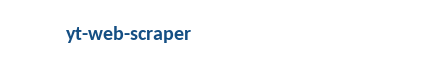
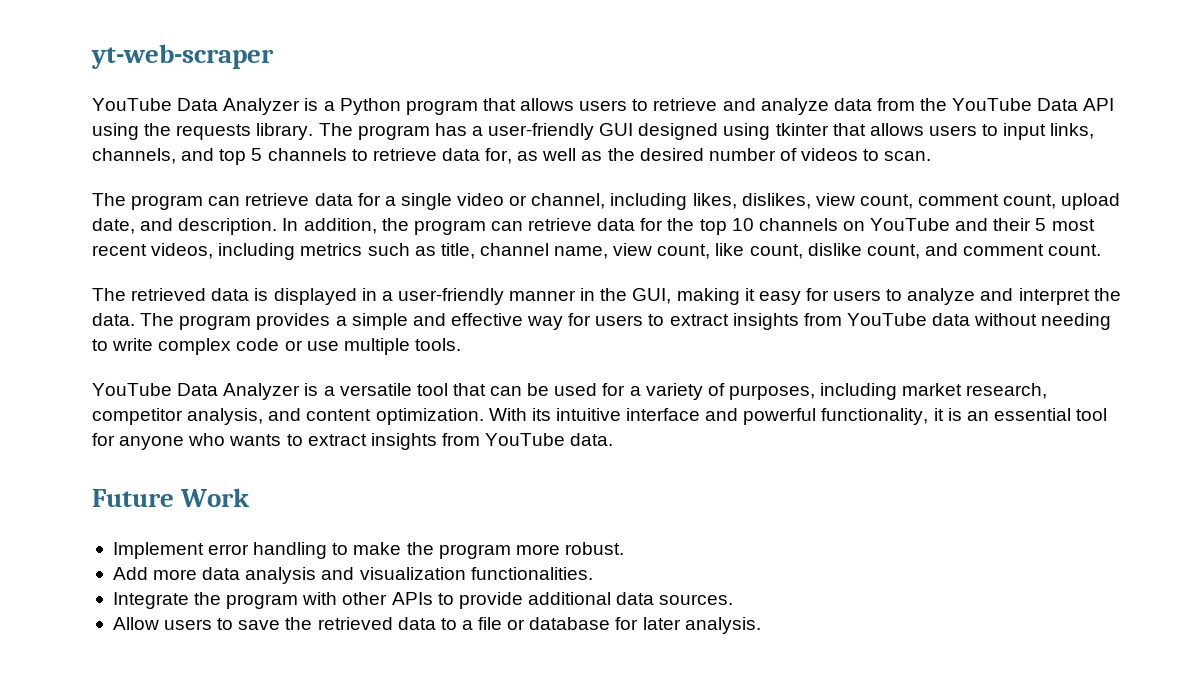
+ YouTube Data Analyzer is a Python program that allows users to retrieve and analyze data from the YouTube Data API using the requests library. The program has a user-friendly GUI designed using tkinter that allows users to input links, channels, and top 5 channels to retrieve data for, as well as the desired number of videos to scan.
+ The program can retrieve data for a single video or channel, including likes, dislikes, view count, comment count, upload date, and description. In addition, the program can retrieve data for the top 10 channels on YouTube and their 5 most recent videos, including metrics such as title, channel name, view count, like count, dislike count, and comment count.
+ The retrieved data is displayed in a user-friendly manner in the GUI, making it easy for users to analyze and interpret the data. The program provides a simple and effective way for users to extract insights from YouTube data without needing to write complex code or use multiple tools.
+ YouTube Data Analyzer is a versatile tool that can be used for a variety of purposes, including market research, competitor analysis, and content optimization. With its intuitive interface and powerful functionality, it is an essential tool for anyone who wants to extract insights from YouTube data.
+ Future Work
+ Implement error handling to make the program more robust.
+ Add more data analysis and visualization functionalities.
+ Integrate the program with other APIs to provide additional data sources.
+ Allow users to save the retrieved data to a file or database for later analysis.

